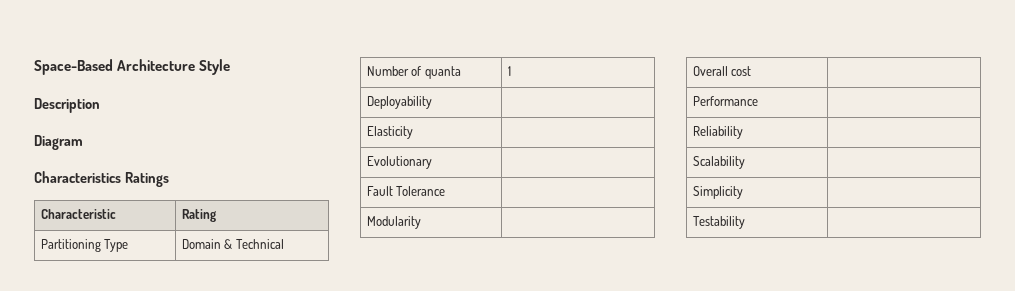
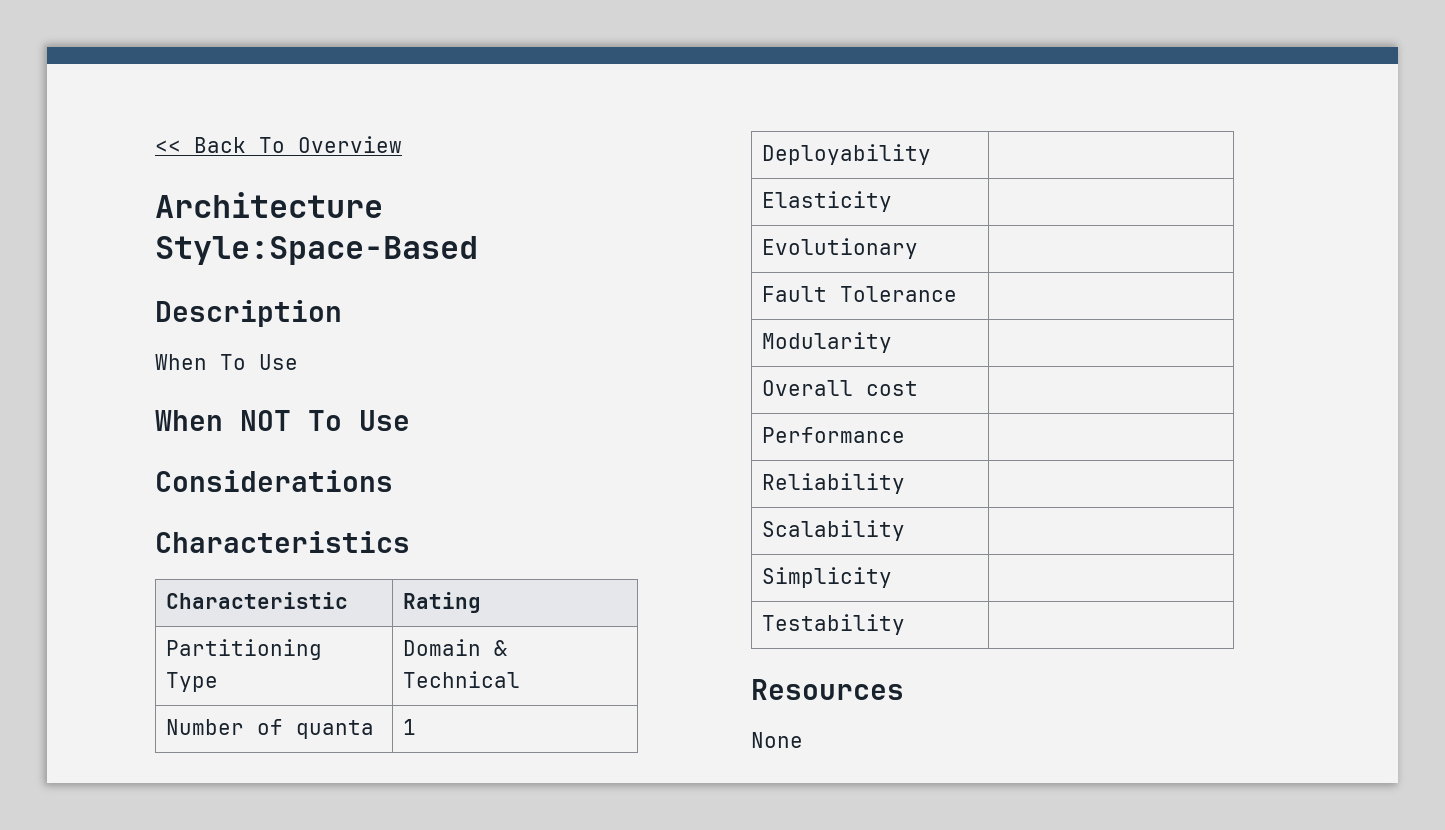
- Space-Based Architecture Style
+ << Back To Overview
+ Architecture Style:Space-Based
  Description
- Diagram
+ When To Use
+ When NOT To Use
+ Considerations
- Characteristics Ratings
+ Characteristics
+ Resources
+ None

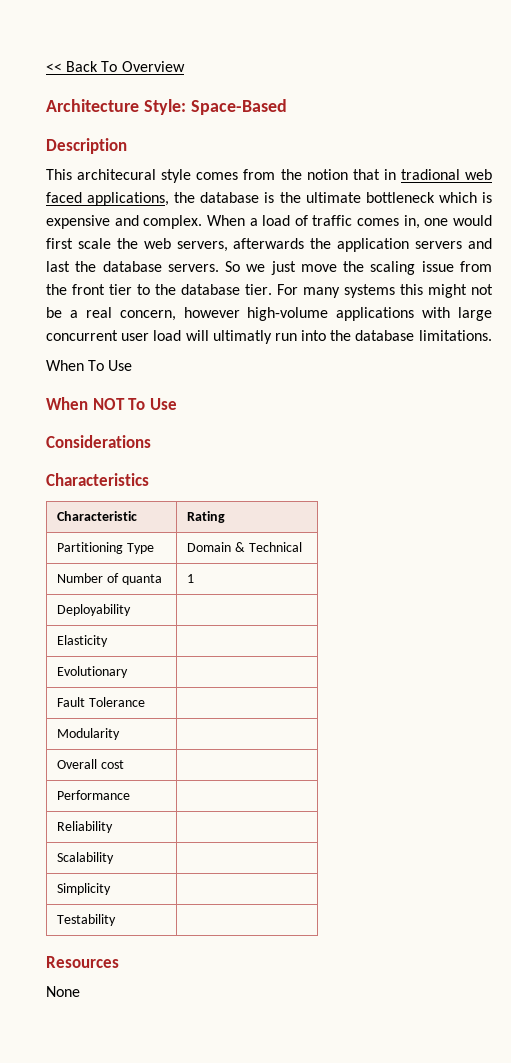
- Architecture Style:Space-Based
+ Architecture Style: Space-Based
+ This architecural style comes from the notion that in tradional web faced applications, the database is the ultimate bottleneck which is expensive and complex. When a load of traffic comes in, one would first scale the web servers, afterwards the application servers and last the database servers. So we just move the scaling issue from the front tier to the database tier. For many systems this might not be a real concern, however high-volume applications with large concurrent user load will ultimatly run into the database limitations.

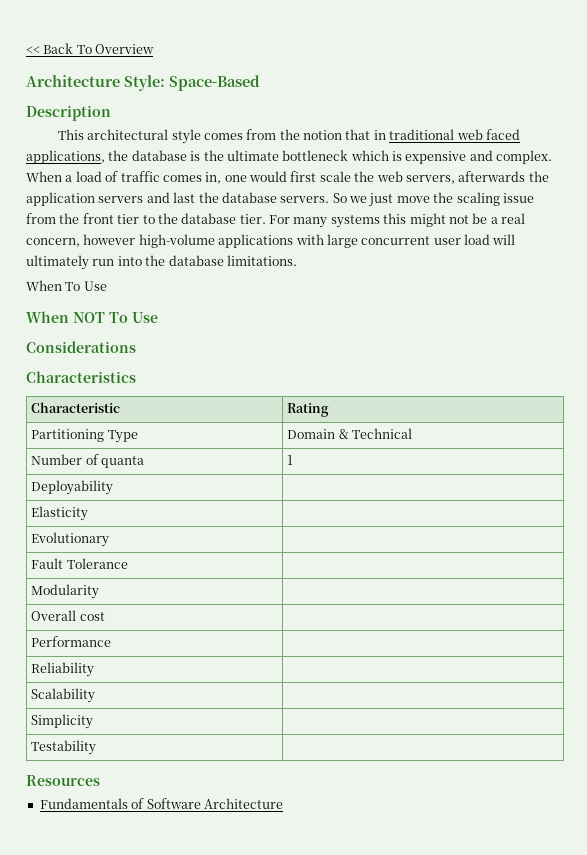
- This architecural style comes from the notion that in tradional web faced applications, the database is the ultimate bottleneck which is expensive and complex.
+ This architectural style comes from the notion that in traditional web faced applications, the database is the ultimate bottleneck which is expensive and complex.
- For many systems this might not be a real concern, however high-volume applications with large concurrent user load will ultimatly run into the database limitations.
+ For many systems this might not be a real concern, however high-volume applications with large concurrent user load will ultimately run into the database limitations.
- None
+ Fundamentals of Software Architecture

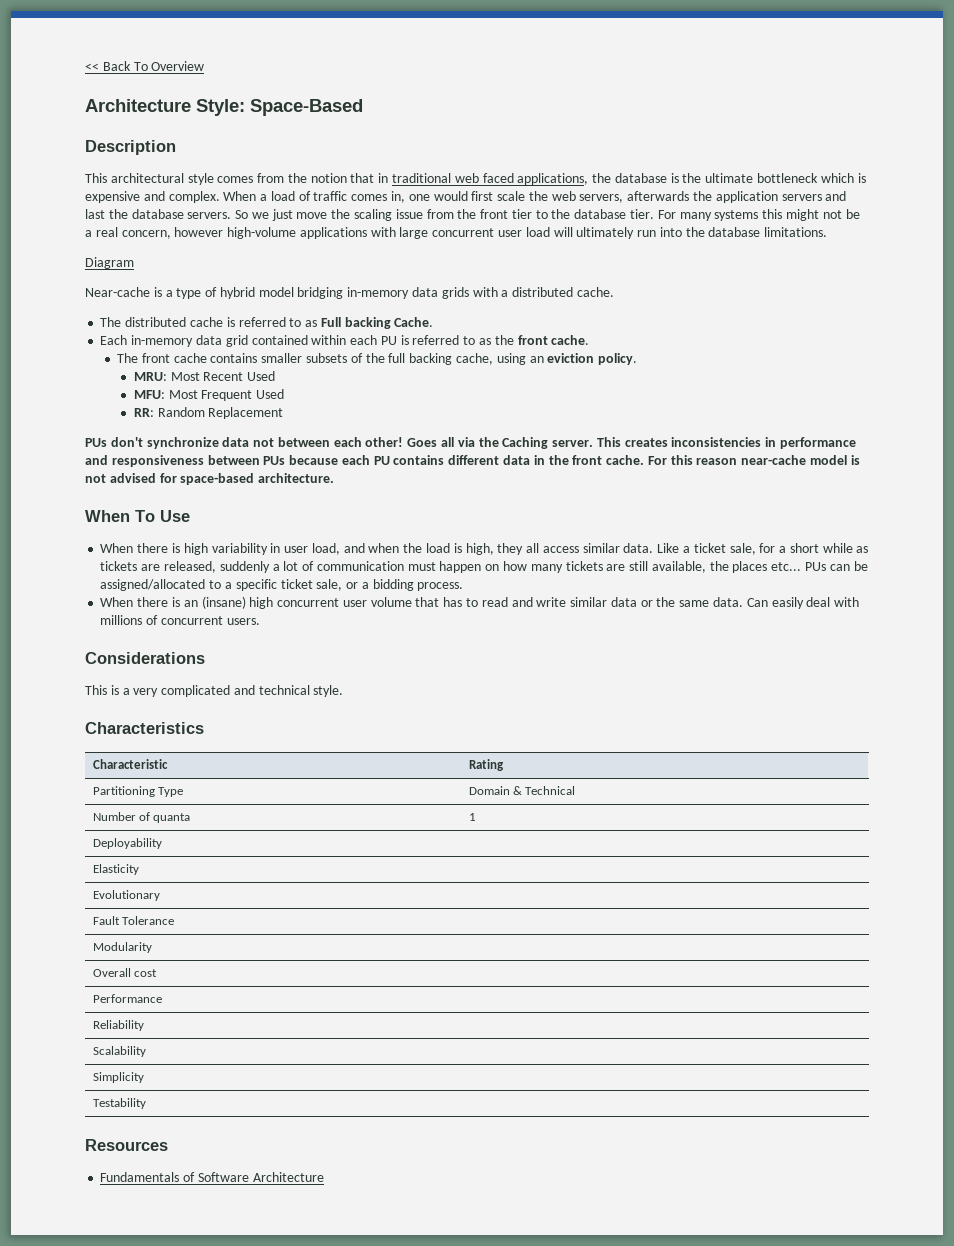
+ Diagram
+ Near-cache is a type of hybrid model bridging in-memory data grids with a distributed cache.
+ The distributed cache is referred to as Full backing Cache.
+ Each in-memory data grid contained within each PU is referred to as the front cache.
+ The front cache contains smaller subsets of the full backing cache, using an eviction policy.
+ MRU: Most Recent Used
+ MFU: Most Frequent Used
+ RR: Random Replacement
+ PUs don't synchronize data not between each other! Goes all via the Caching server. This creates inconsistencies in performance and responsiveness between PUs because each PU contains different data in the front cache. For this reason near-cache model is not advised for space-based architecture.
  When To Use
- When NOT To Use
+ When there is high variability in user load, and when the load is high, they all access similar data. Like a ticket sale, for a short while as tickets are released, suddenly a lot of communication must happen on how many tickets are still available, the places etc... PUs can be assigned/allocated to a specific ticket sale, or a bidding process.
+ When there is an (insane) high concurrent user volume that has to read and write similar data or the same data. Can easily deal with millions of concurrent users.
  Considerations
+ This is a very complicated and technical style.

